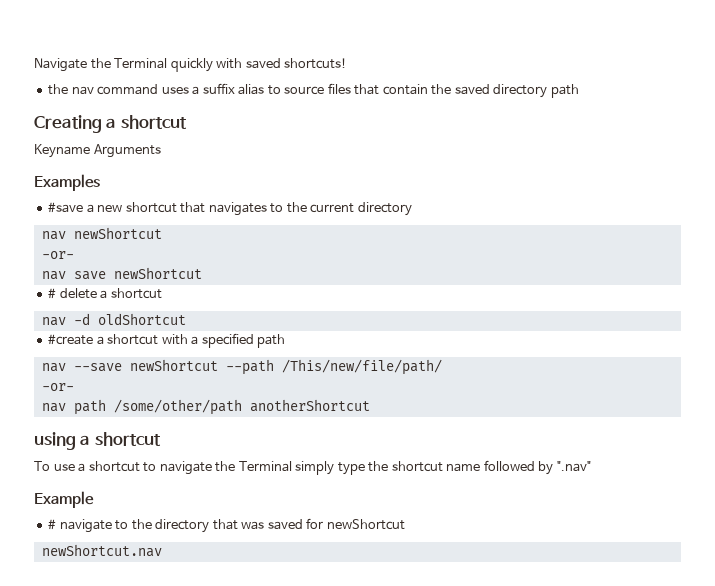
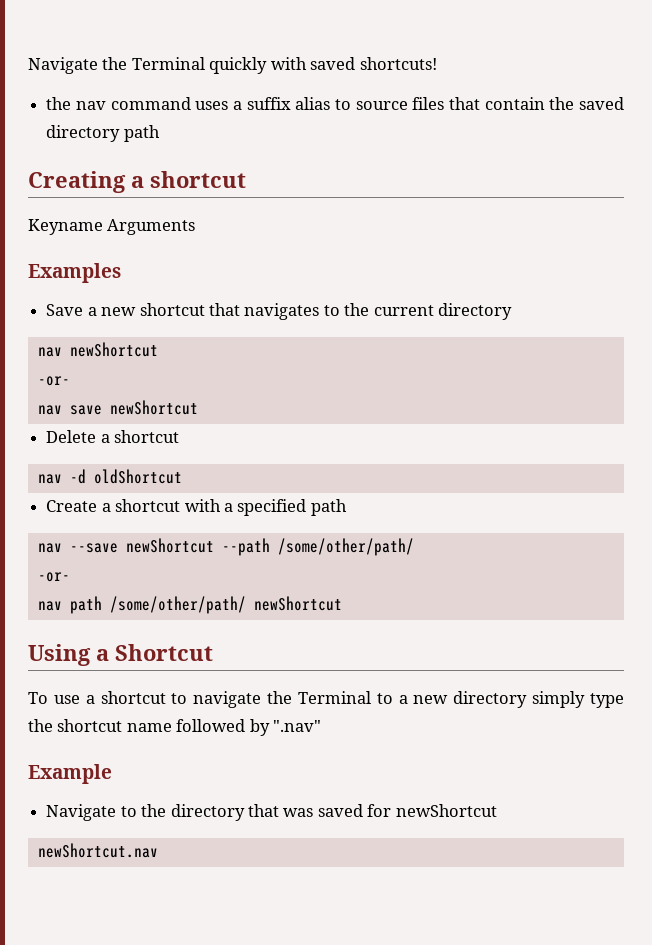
- #save a new shortcut that navigates to the current directory
+ Save a new shortcut that navigates to the current directory
- # delete a shortcut
+ Delete a shortcut
- #create a shortcut with a specified path
+ Create a shortcut with a specified path
- nav --save newShortcut --path /This/new/file/path/
+ nav --save newShortcut --path /some/other/path/
- nav path /some/other/path anotherShortcut
- using a shortcut
+ nav path /some/other/path/ newShortcut
+ Using a Shortcut
- To use a shortcut to navigate the Terminal simply type the shortcut name followed by ".nav"
+ To use a shortcut to navigate the Terminal to a new directory simply type the shortcut name followed by ".nav"
- # navigate to the directory that was saved for newShortcut
+ Navigate to the directory that was saved for newShortcut

